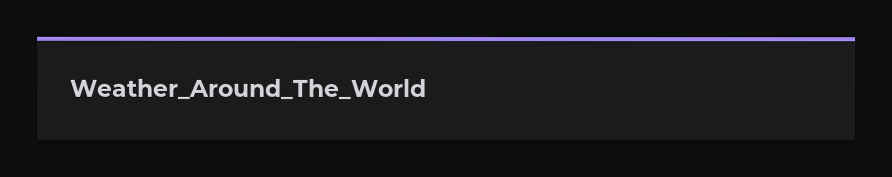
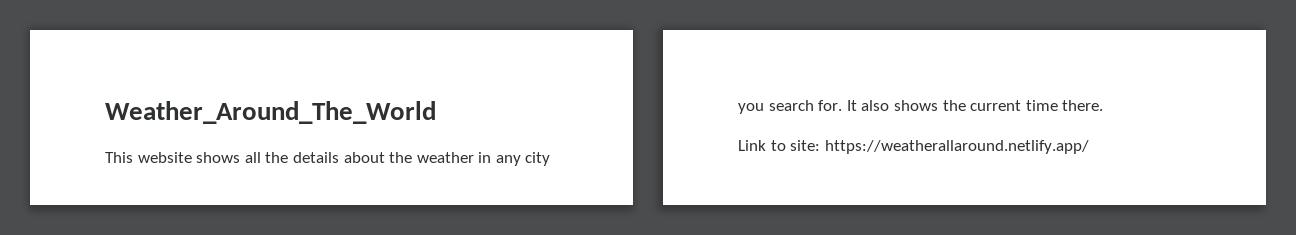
+ This website shows all the details about the weather in any city you search for. It also shows the current time there.
+ Link to site: https://weatherallaround.netlify.app/

